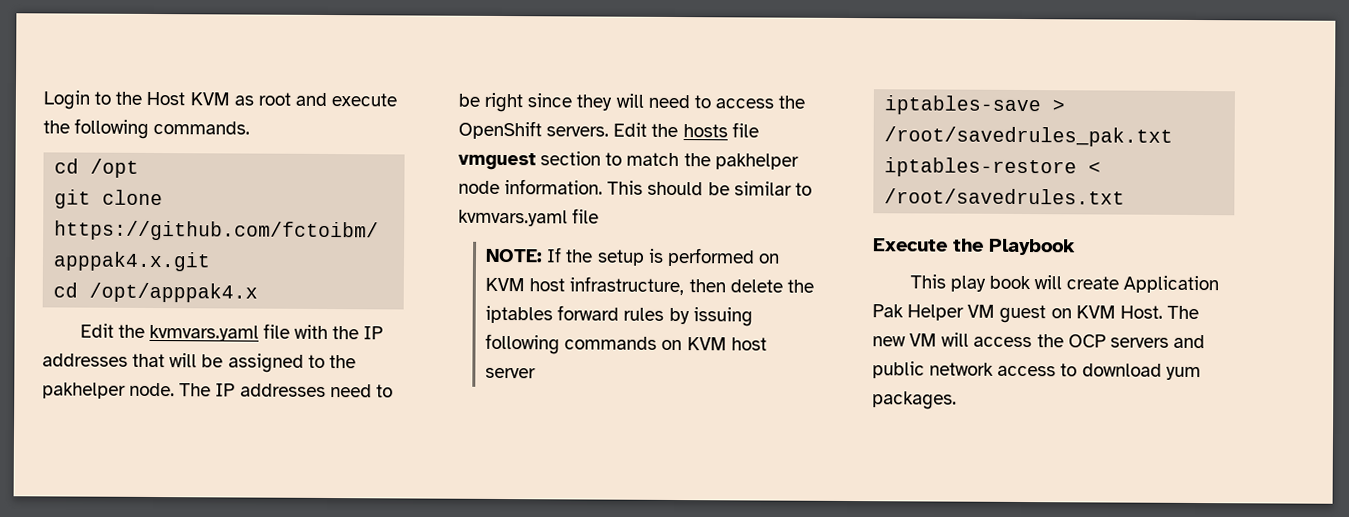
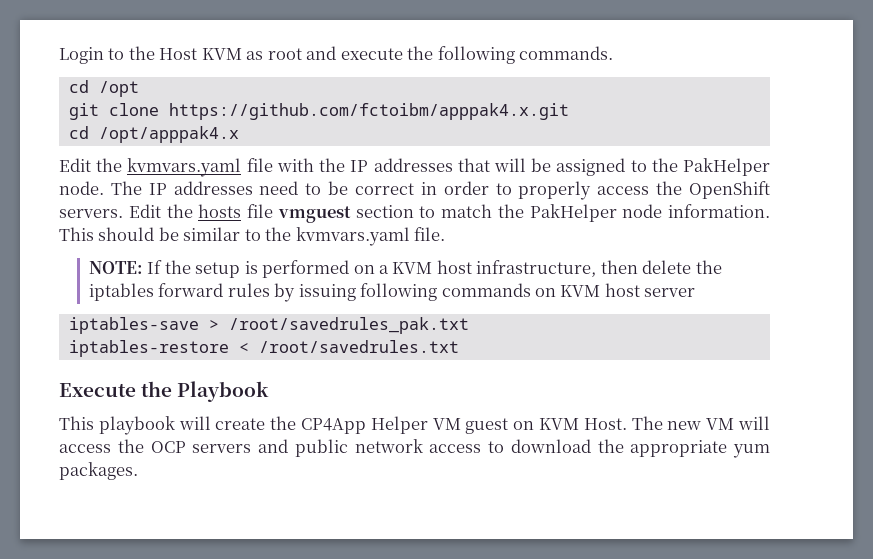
- Edit the kvmvars.yaml file with the IP addresses that will be assigned to the pakhelper node.
+ Edit the kvmvars.yaml file with the IP addresses that will be assigned to the PakHelper node.
- The IP addresses need to be right since they will need to access the OpenShift servers.
+ The IP addresses need to be correct in order to properly access the OpenShift servers.
- Edit the hosts file vmguest section to match the pakhelper node information.
+ Edit the hosts file vmguest section to match the PakHelper node information.
- This should be similar to kvmvars.yaml file
+ This should be similar to the kvmvars.yaml file.
- NOTE: If the setup is performed on KVM host infrastructure, then delete the iptables forward rules by issuing following commands on KVM host server
+ NOTE: If the setup is performed on a KVM host infrastructure, then delete the iptables forward rules by issuing following commands on KVM host server
- This play book will create Application Pak Helper VM guest on KVM Host.
+ This playbook will create the CP4App Helper VM guest on KVM Host.
- The new VM will access the OCP servers and public network access to download yum packages.
+ The new VM will access the OCP servers and public network access to download the appropriate yum packages.

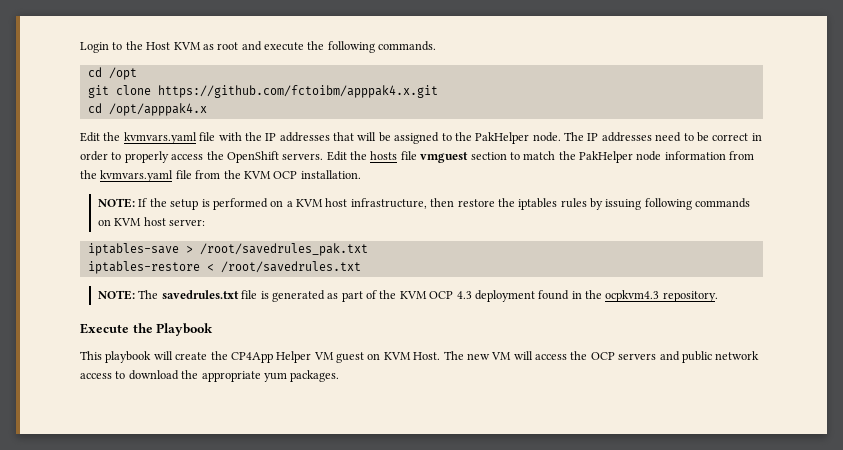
- Edit the hosts file vmguest section to match the PakHelper node information. This should be similar to the kvmvars.yaml file.
+ Edit the hosts file vmguest section to match the PakHelper node information from the kvmvars.yaml file from the KVM OCP installation.
- NOTE: If the setup is performed on a KVM host infrastructure, then delete the iptables forward rules by issuing following commands on KVM host server
+ NOTE: If the setup is performed on a KVM host infrastructure, then restore the iptables rules by issuing following commands on KVM host server:
+ NOTE: The savedrules.txt file is generated as part of the KVM OCP 4.3 deployment found in the ocpkvm4.3 repository.

